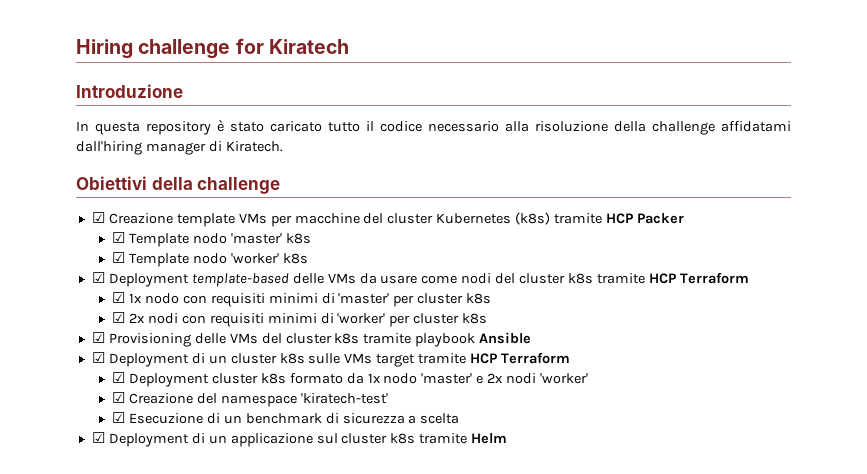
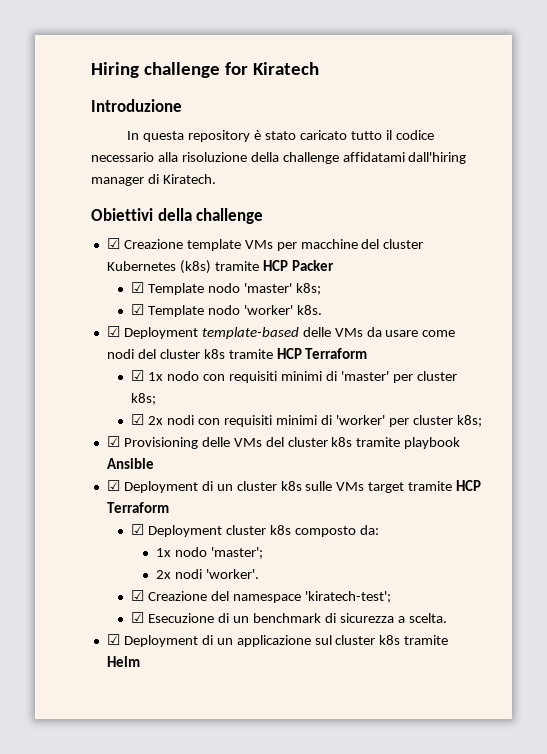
- ☑ Template nodo 'master' k8s
+ ☑ Template nodo 'master' k8s;
- ☑ Template nodo 'worker' k8s
+ ☑ Template nodo 'worker' k8s.
- ☑ 1x nodo con requisiti minimi di 'master' per cluster k8s
+ ☑ 1x nodo con requisiti minimi di 'master' per cluster k8s;
- ☑ 2x nodi con requisiti minimi di 'worker' per cluster k8s
+ ☑ 2x nodi con requisiti minimi di 'worker' per cluster k8s;
- ☑ Deployment cluster k8s formato da 1x nodo 'master' e 2x nodi 'worker'
+ ☑ Deployment cluster k8s composto da:
+ 1x nodo 'master';
+ 2x nodi 'worker'.
- ☑ Creazione del namespace 'kiratech-test'
+ ☑ Creazione del namespace 'kiratech-test';
- ☑ Esecuzione di un benchmark di sicurezza a scelta
+ ☑ Esecuzione di un benchmark di sicurezza a scelta.

